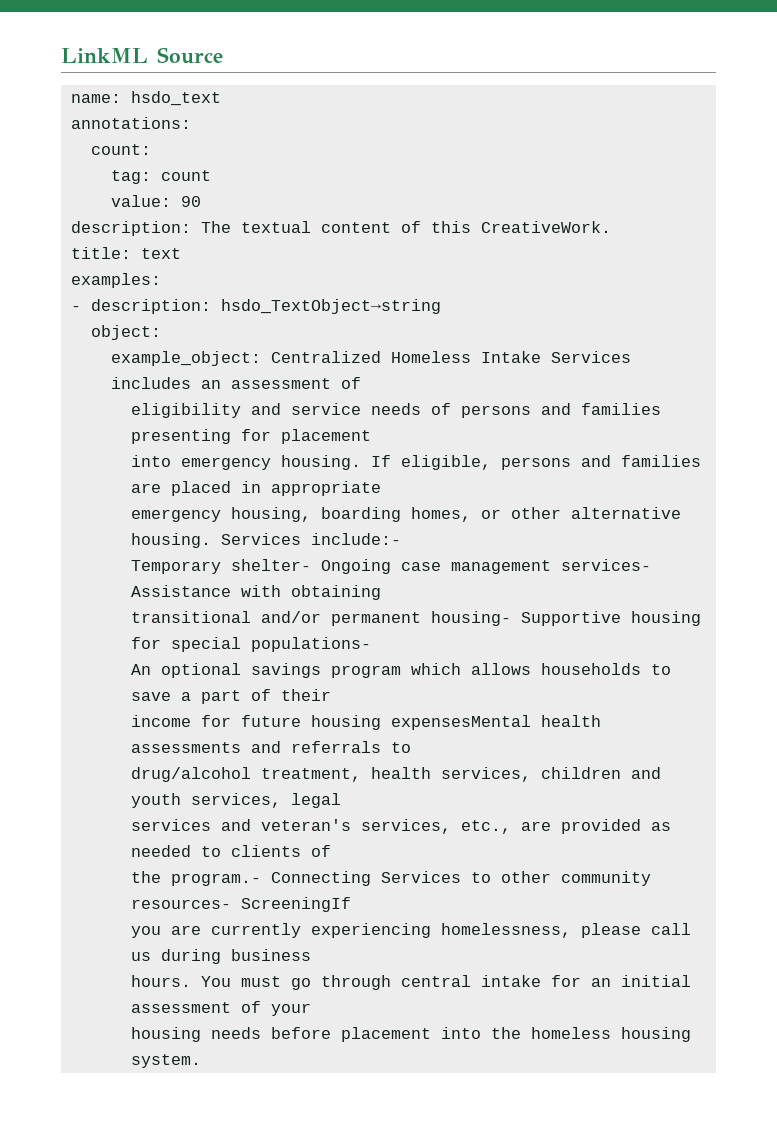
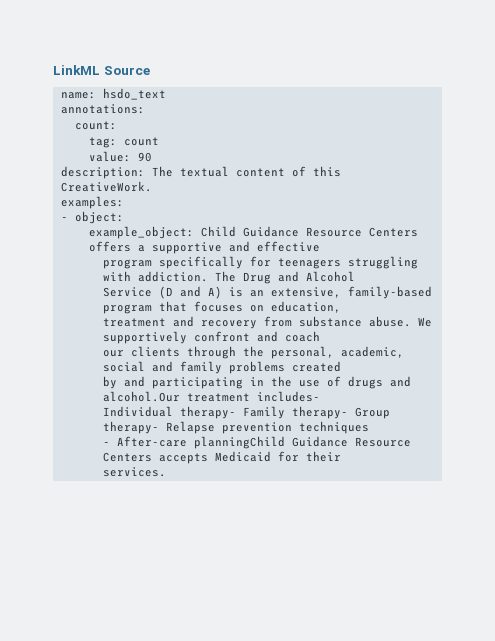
- title: text
- - description: hsdo_TextObject→string
- object:
+ - object:
- example_object: Centralized Homeless Intake Services includes an assessment of
- eligibility and service needs of persons and families presenting for placement
- into emergency housing. If eligible, persons and families are placed in appropriate
- emergency housing, boarding homes, or other alternative housing. Services include:-
- Temporary shelter- Ongoing case management services- Assistance with obtaining
- transitional and/or permanent housing- Supportive housing for special populations-
- An optional savings program which allows households to save a part of their
- income for future housing expensesMental health assessments and referrals to
- drug/alcohol treatment, health services, children and youth services, legal
- services and veteran's services, etc., are provided as needed to clients of
- the program.- Connecting Services to other community resources- ScreeningIf
- you are currently experiencing homelessness, please call us during business
- hours. You must go through central intake for an initial assessment of your
- housing needs before placement into the homeless housing system.
+ example_object: Child Guidance Resource Centers offers a supportive and effective
+ program specifically for teenagers struggling with addiction. The Drug and Alcohol
+ Service (D and A) is an extensive, family-based program that focuses on education,
+ treatment and recovery from substance abuse. We supportively confront and coach
+ our clients through the personal, academic, social and family problems created
+ by and participating in the use of drugs and alcohol.Our treatment includes-
+ Individual therapy- Family therapy- Group therapy- Relapse prevention techniques
+ - After-care planningChild Guidance Resource Centers accepts Medicaid for their
+ services.

